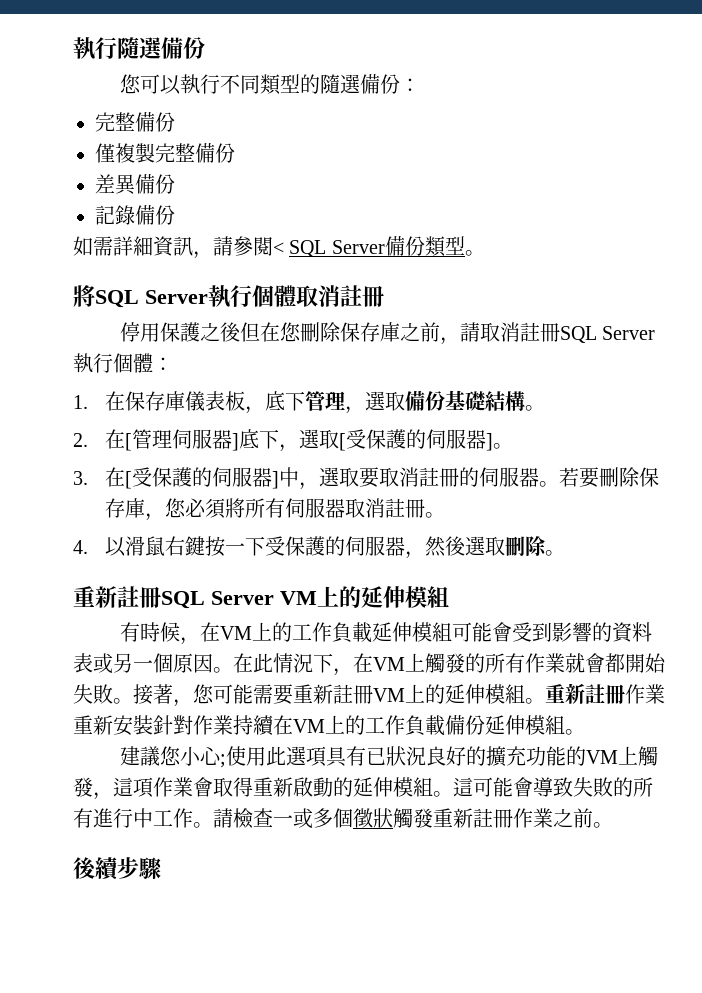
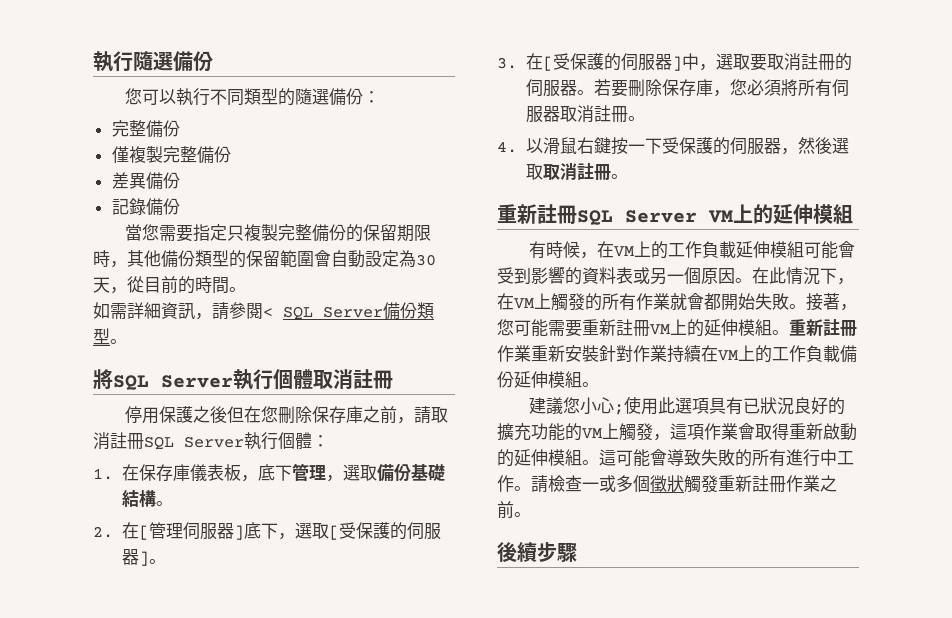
+ 當您需要指定只複製完整備份的保留期限時，其他備份類型的保留範圍會自動設定為30天，從目前的時間。
- 4.以滑鼠右鍵按一下受保護的伺服器，然後選取刪除。
+ 4.以滑鼠右鍵按一下受保護的伺服器，然後選取取消註冊。

